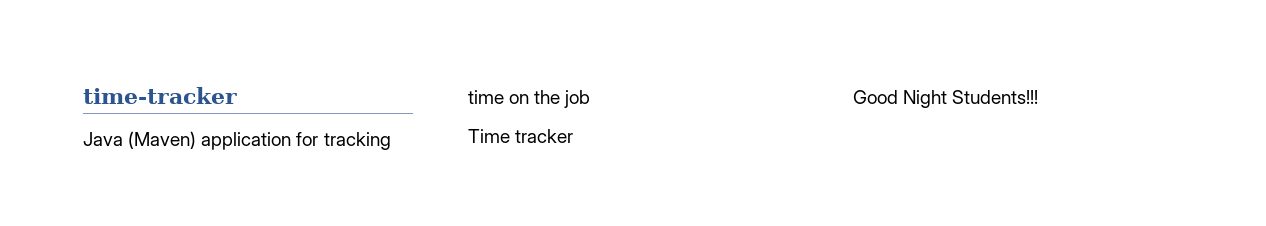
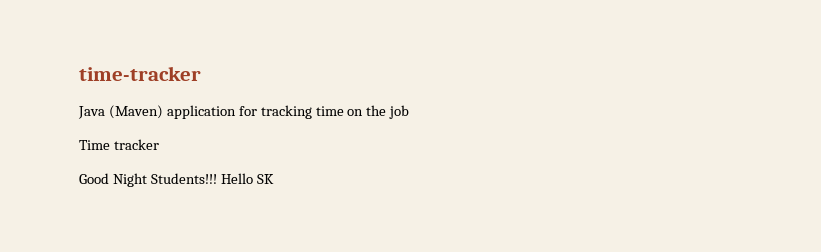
+ Hello SK

